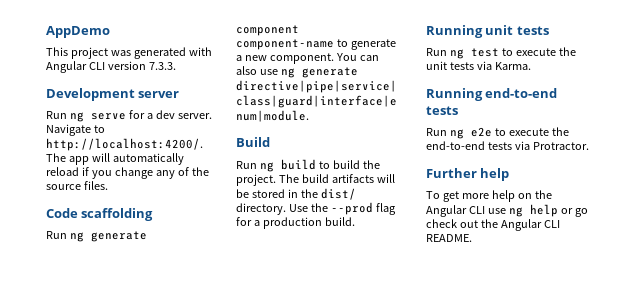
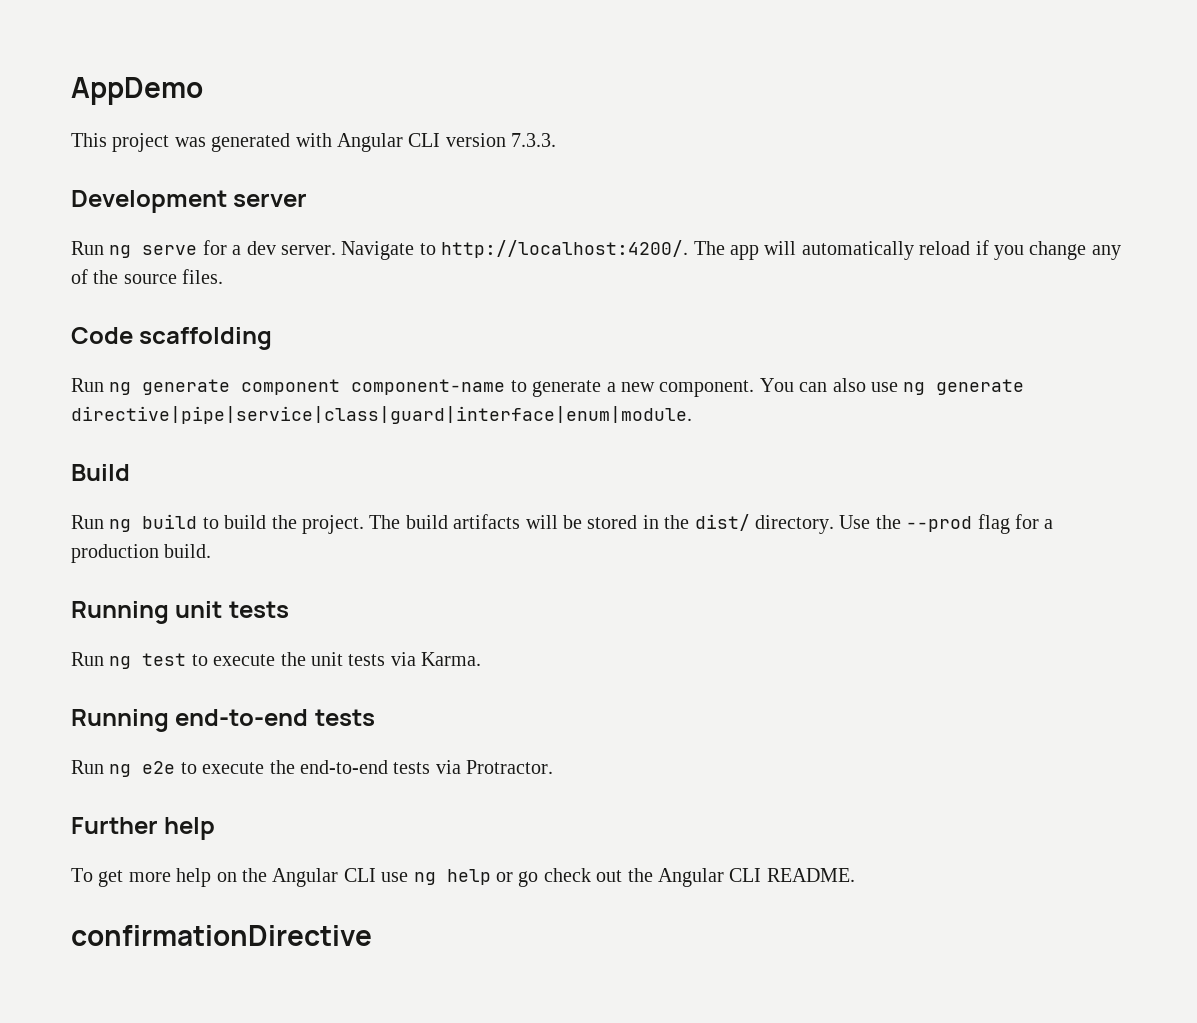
+ confirmationDirective

